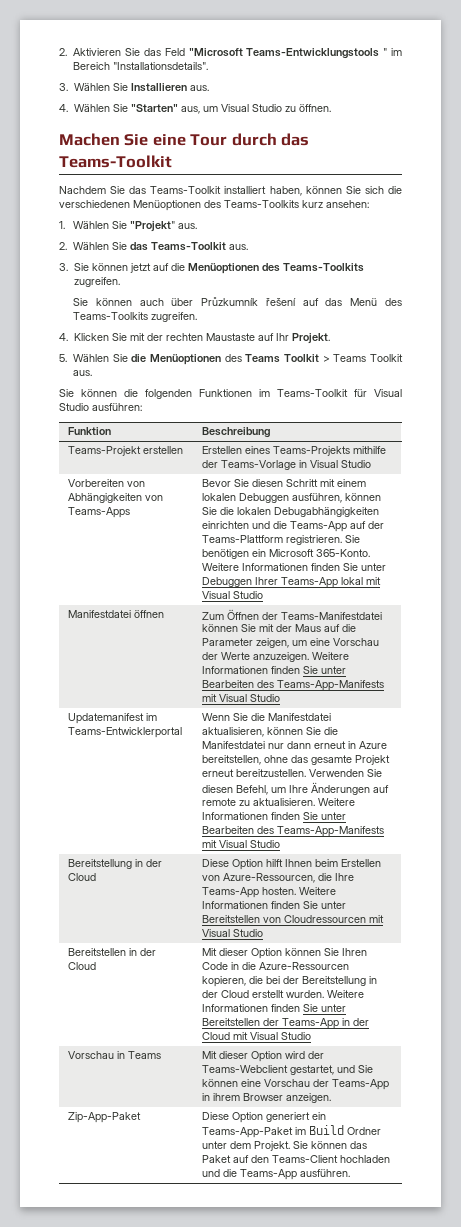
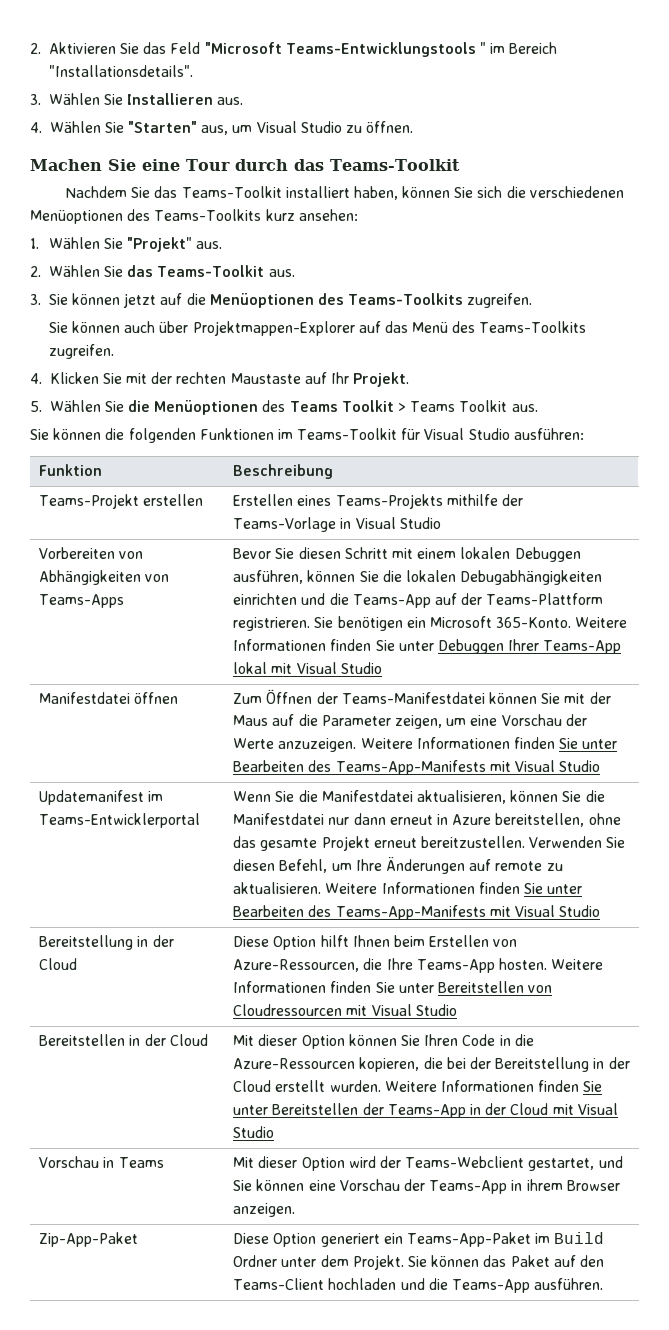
- Sie können auch über Průzkumník řešení auf das Menü des Teams-Toolkits zugreifen.
+ Sie können auch über Projektmappen-Explorer auf das Menü des Teams-Toolkits zugreifen.

